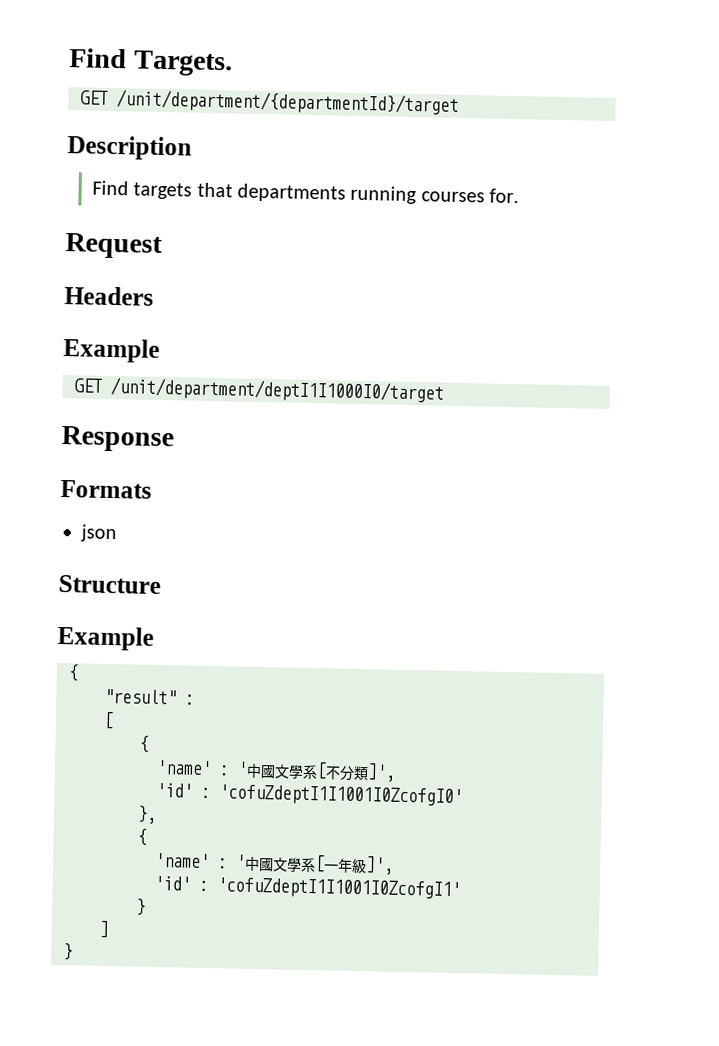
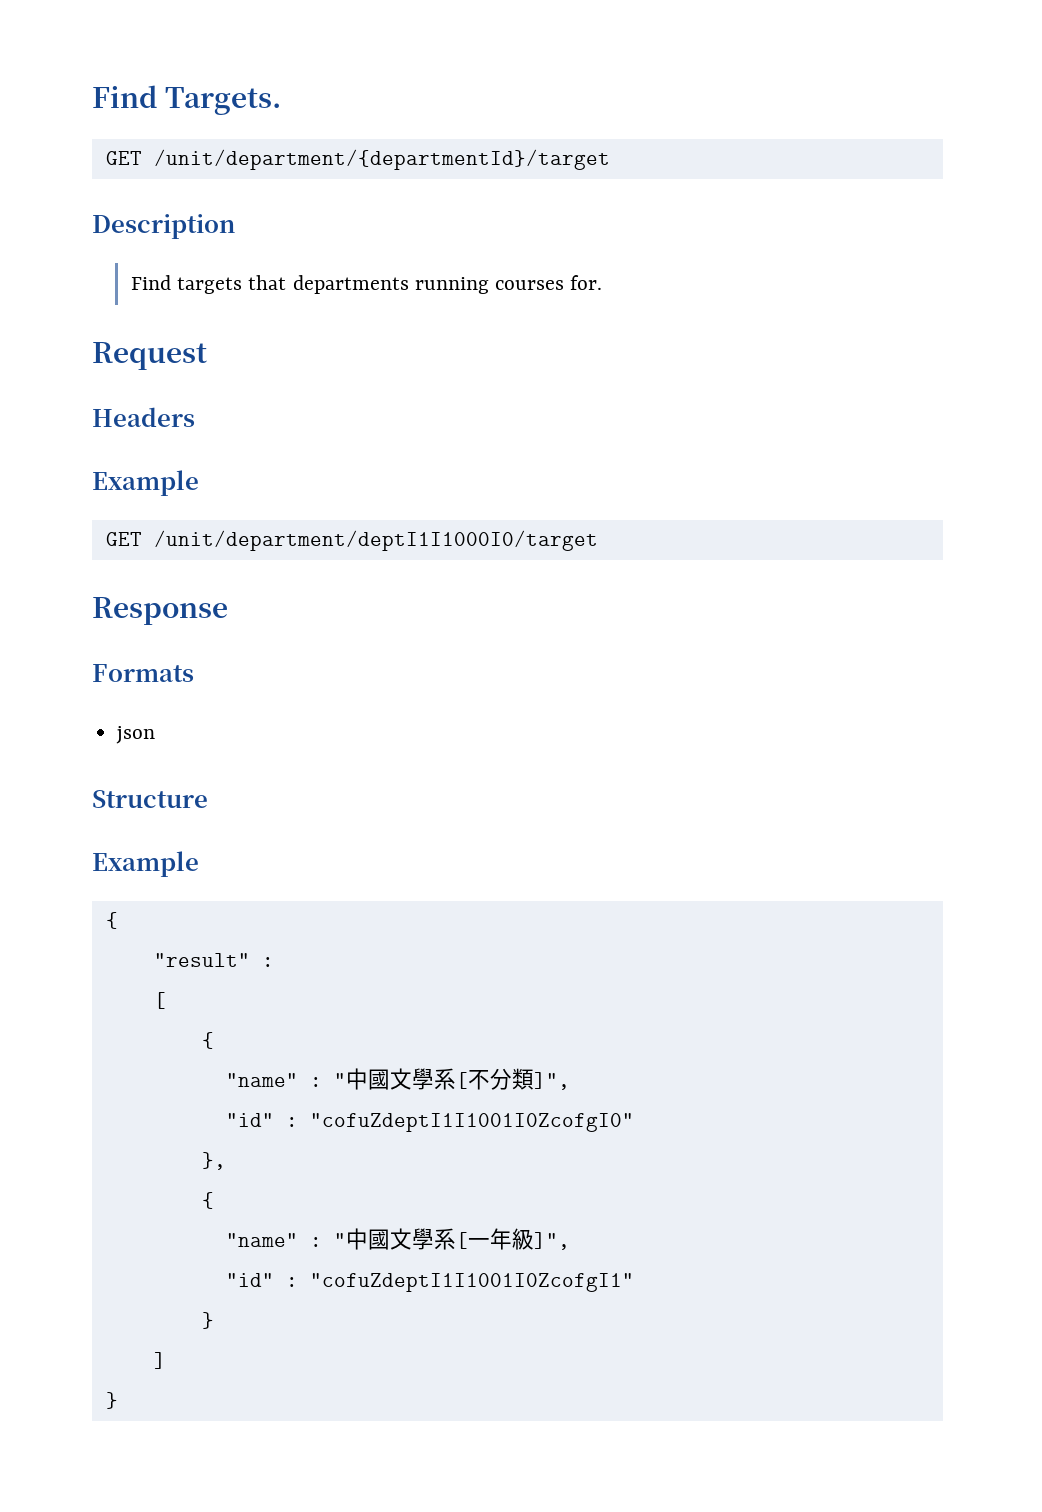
- 'name' : '中國文學系[不分類]',
- 'id' : 'cofuZdeptI1I1001I0ZcofgI0'
+ "name" : "中國文學系[不分類]",
+ "id" : "cofuZdeptI1I1001I0ZcofgI0"
- 'name' : '中國文學系[一年級]',
- 'id' : 'cofuZdeptI1I1001I0ZcofgI1'
+ "name" : "中國文學系[一年級]",
+ "id" : "cofuZdeptI1I1001I0ZcofgI1"

